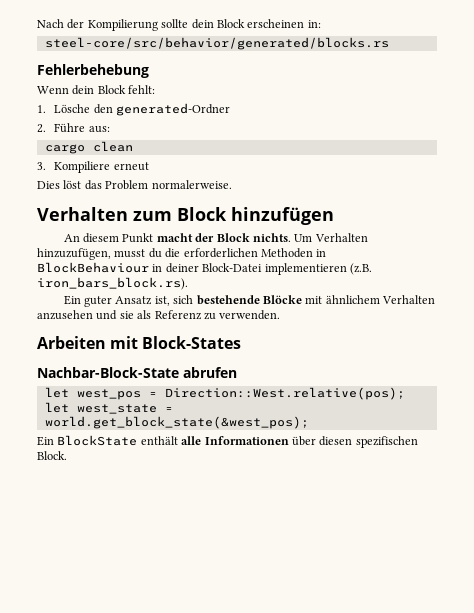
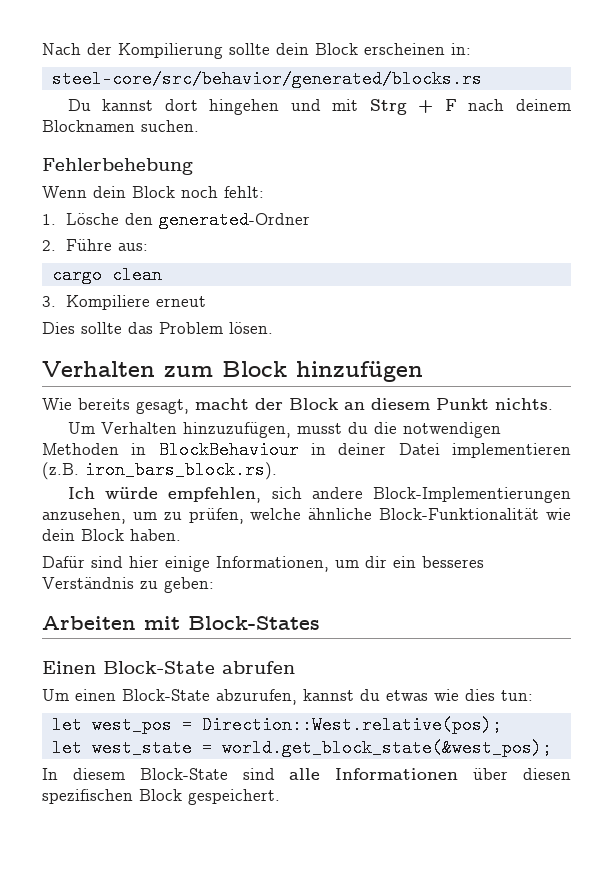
+ Du kannst dort hingehen und mit Strg + F nach deinem Blocknamen suchen.
- Wenn dein Block fehlt:
+ Wenn dein Block noch fehlt:
- Dies löst das Problem normalerweise.
+ Dies sollte das Problem lösen.
- An diesem Punkt macht der Block nichts. Um Verhalten hinzuzufügen, musst du die erforderlichen Methoden in BlockBehaviour in deiner Block-Datei implementieren (z.B. iron_bars_block.rs).
+ Wie bereits gesagt, macht der Block an diesem Punkt nichts.
+ Um Verhalten hinzuzufügen, musst du die notwendigen Methoden in BlockBehaviour in deiner Datei implementieren (z.B. iron_bars_block.rs).
- Ein guter Ansatz ist, sich bestehende Blöcke mit ähnlichem Verhalten anzusehen und sie als Referenz zu verwenden.
+ Ich würde empfehlen, sich andere Block-Implementierungen anzusehen, um zu prüfen, welche ähnliche Block-Funktionalität wie dein Block haben.
+ Dafür sind hier einige Informationen, um dir ein besseres Verständnis zu geben:
- Nachbar-Block-State abrufen
+ Einen Block-State abrufen
+ Um einen Block-State abzurufen, kannst du etwas wie dies tun:
- Ein BlockState enthält alle Informationen über diesen spezifischen Block.
+ In diesem Block-State sind alle Informationen über diesen spezifischen Block gespeichert.

